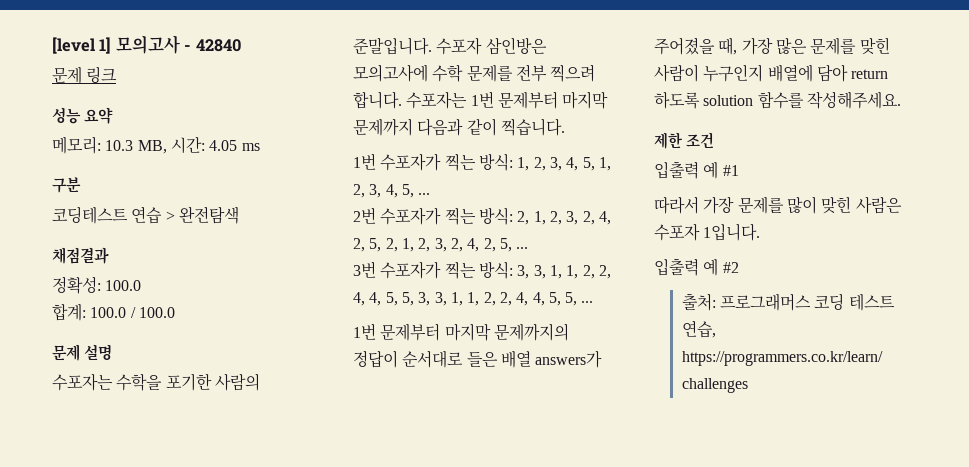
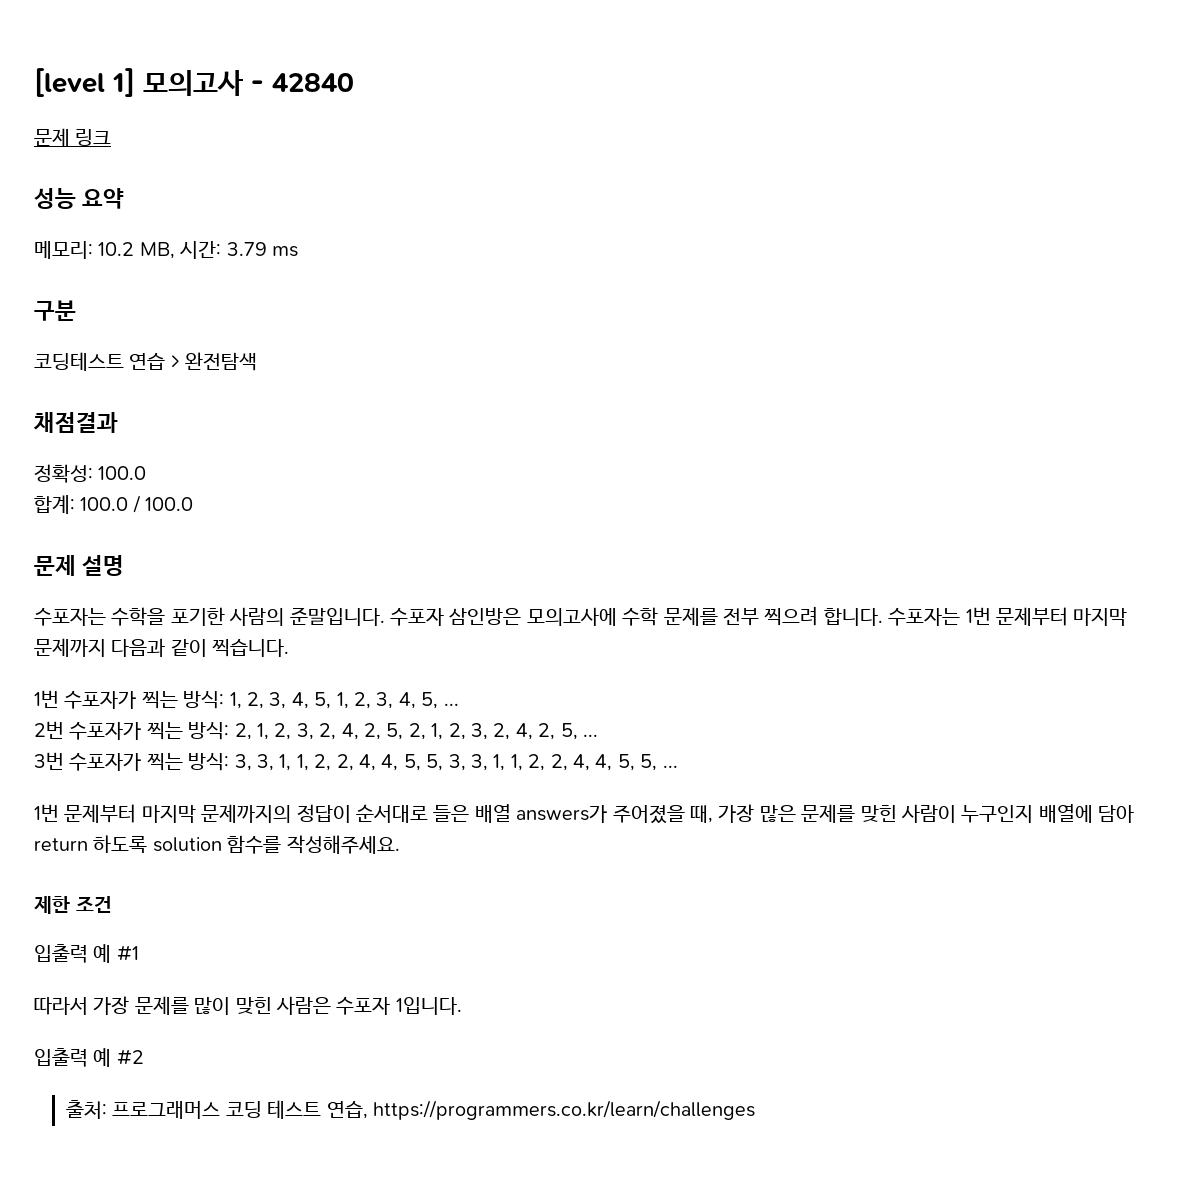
- 메모리: 10.3 MB, 시간: 4.05 ms
+ 메모리: 10.2 MB, 시간: 3.79 ms

